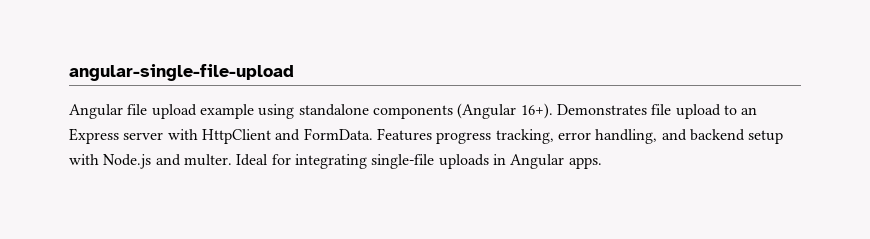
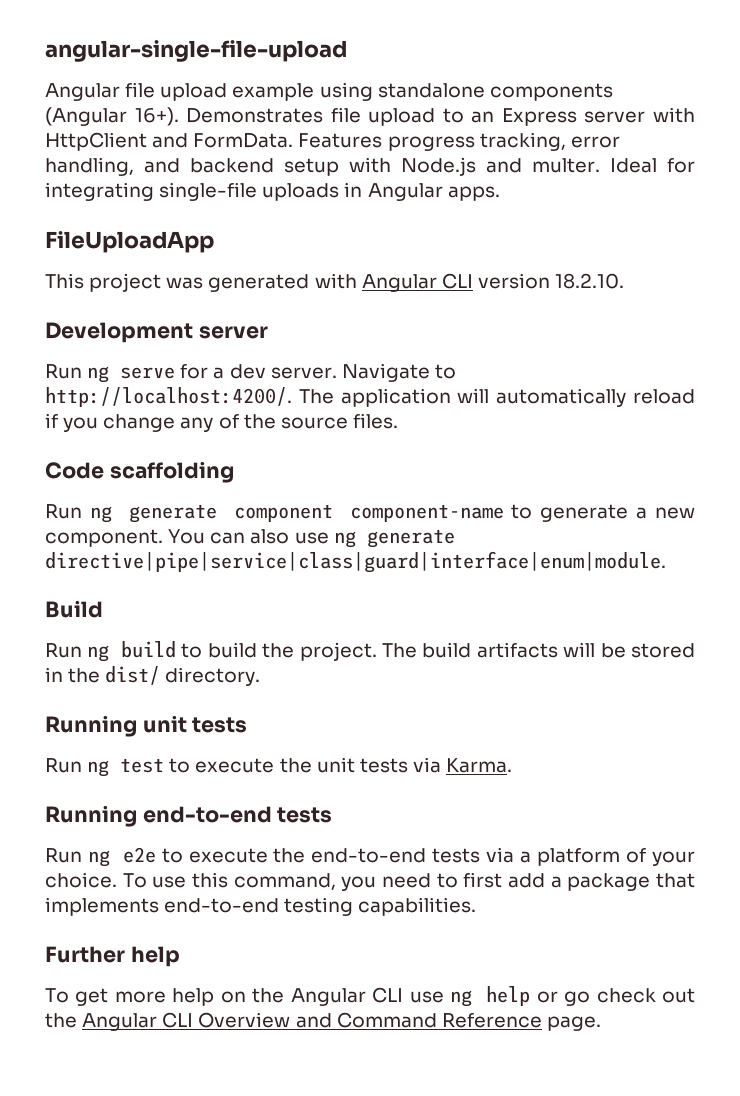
+ FileUploadApp
+ This project was generated with Angular CLI version 18.2.10.
+ Development server
+ Run ng serve for a dev server. Navigate to http://localhost:4200/. The application will automatically reload if you change any of the source files.
+ Code scaffolding
+ Run ng generate component component-name to generate a new component. You can also use ng generate directive|pipe|service|class|guard|interface|enum|module.
+ Build
+ Run ng build to build the project. The build artifacts will be stored in the dist/ directory.
+ Running unit tests
+ Run ng test to execute the unit tests via Karma.
+ Running end-to-end tests
+ Run ng e2e to execute the end-to-end tests via a platform of your choice. To use this command, you need to first add a package that implements end-to-end testing capabilities.
+ Further help
+ To get more help on the Angular CLI use ng help or go check out the Angular CLI Overview and Command Reference page.

